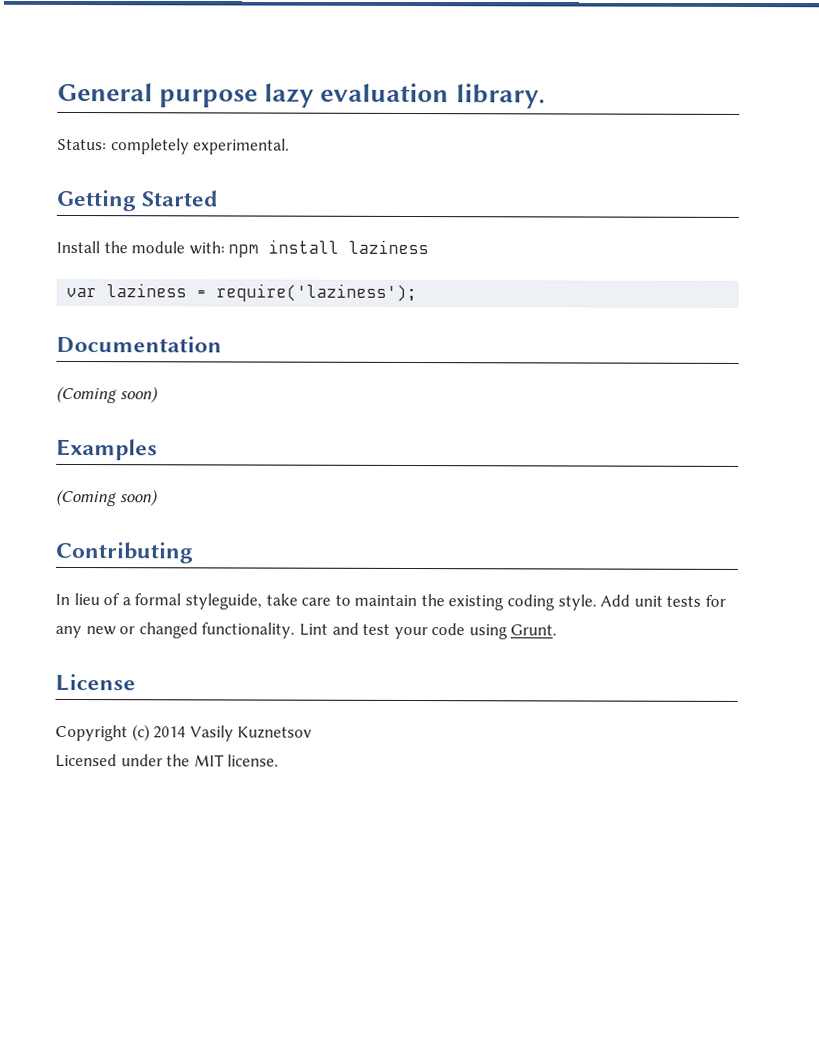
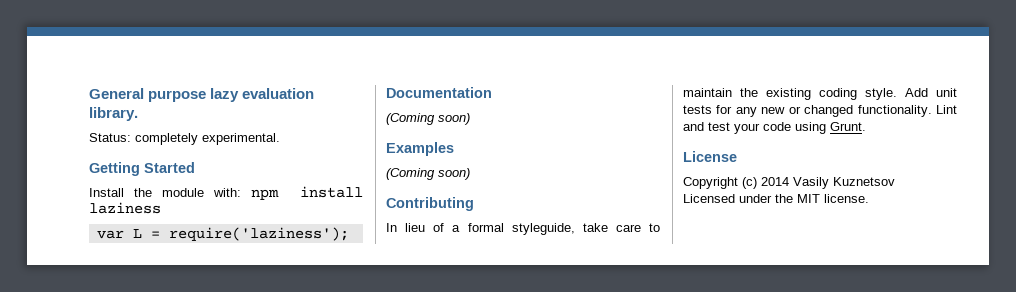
- var laziness = require('laziness');
+ var L = require('laziness');

